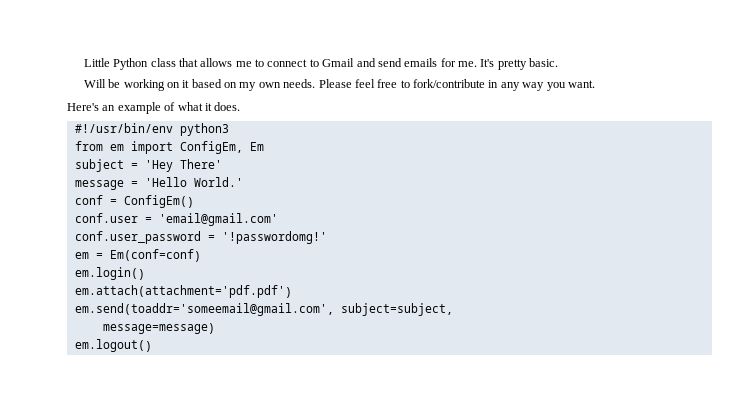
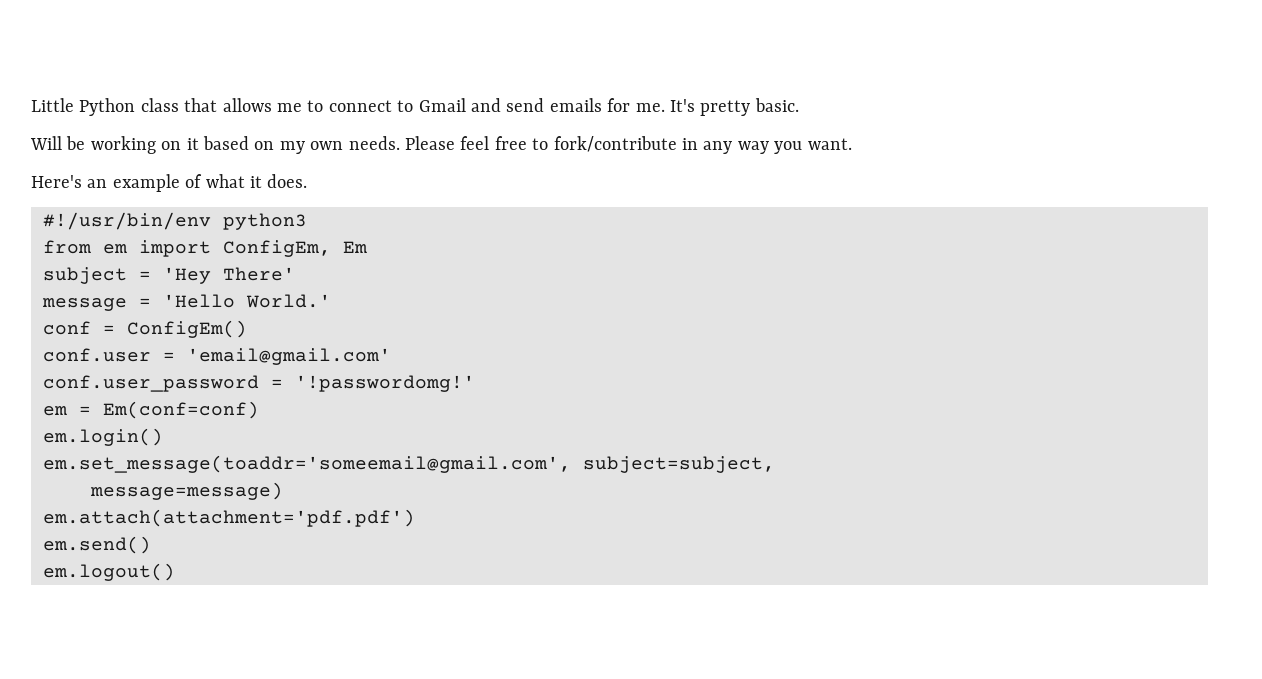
- em.attach(attachment='pdf.pdf')
- em.send(toaddr='someemail@gmail.com', subject=subject,
+ em.set_message(toaddr='someemail@gmail.com', subject=subject,
+ em.attach(attachment='pdf.pdf')
+ em.send()

